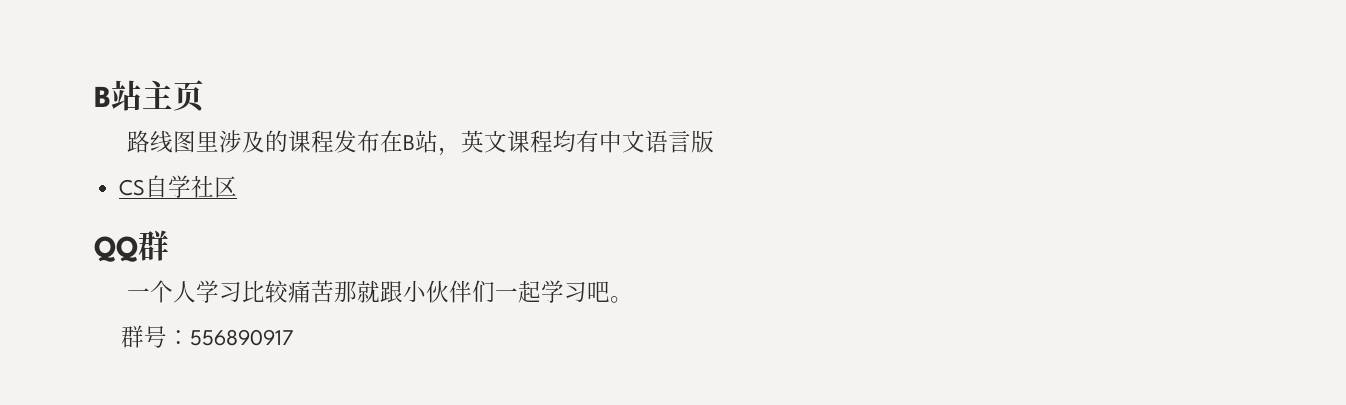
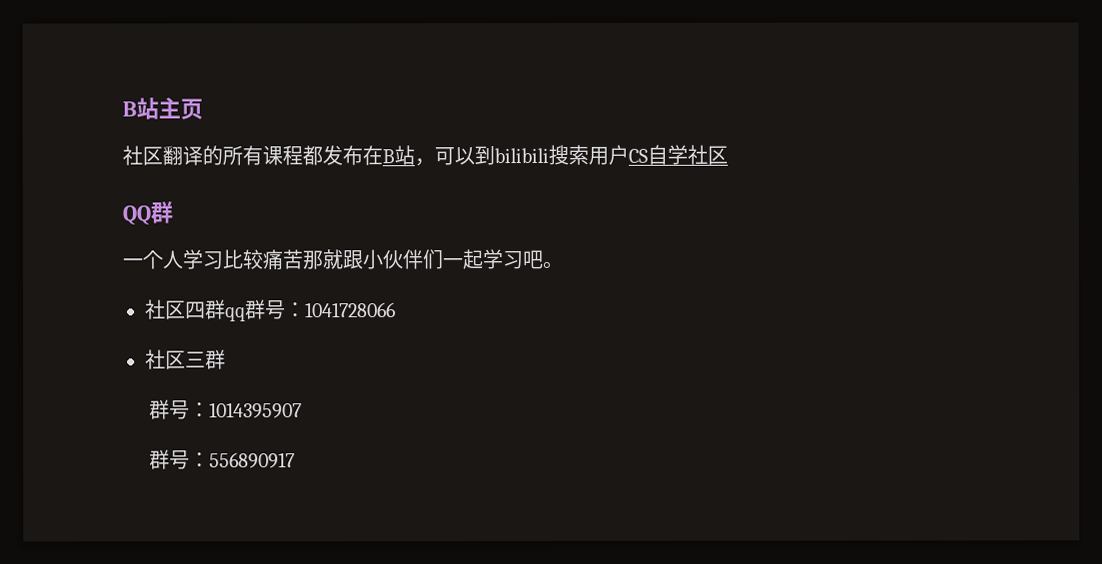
- 路线图里涉及的课程发布在B站，英文课程均有中文语言版
- CS自学社区
+ 社区翻译的所有课程都发布在B站，可以到bilibili搜索用户CS自学社区
+ 社区四群qq群号：1041728066
+ 社区三群
+ 群号：1014395907

